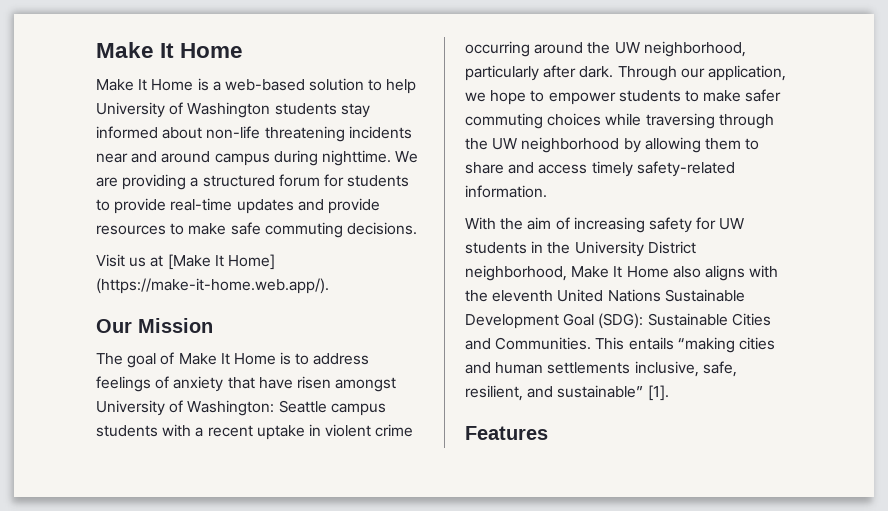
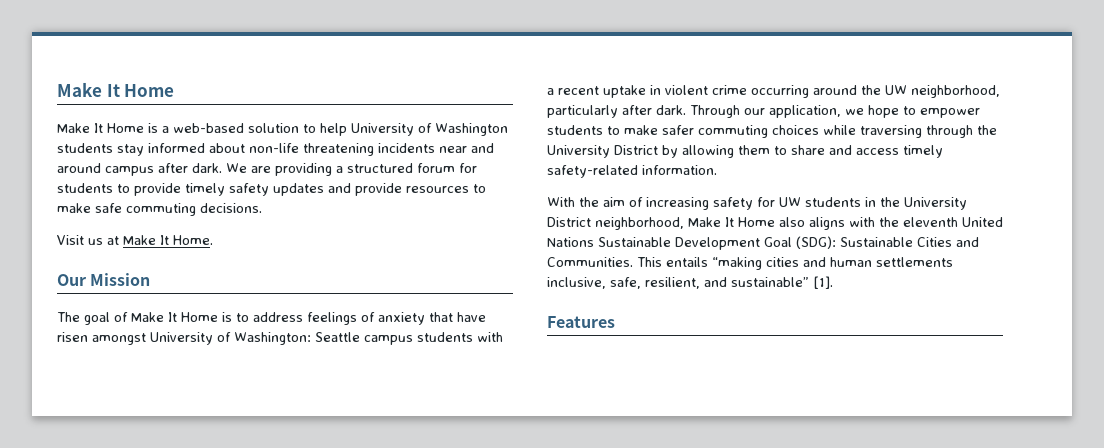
- Make It Home is a web-based solution to help University of Washington students stay informed about non-life threatening incidents near and around campus during nighttime.
+ Make It Home is a web-based solution to help University of Washington students stay informed about non-life threatening incidents near and around campus after dark.
- We are providing a structured forum for students to provide real-time updates and provide resources to make safe commuting decisions.
+ We are providing a structured forum for students to provide timely safety updates and provide resources to make safe commuting decisions.
- Visit us at [Make It Home] (https://make-it-home.web.app/).
+ Visit us at Make It Home.
- Through our application, we hope to empower students to make safer commuting choices while traversing through the UW neighborhood by allowing them to share and access timely safety-related information.
+ Through our application, we hope to empower students to make safer commuting choices while traversing through the University District by allowing them to share and access timely safety-related information.

